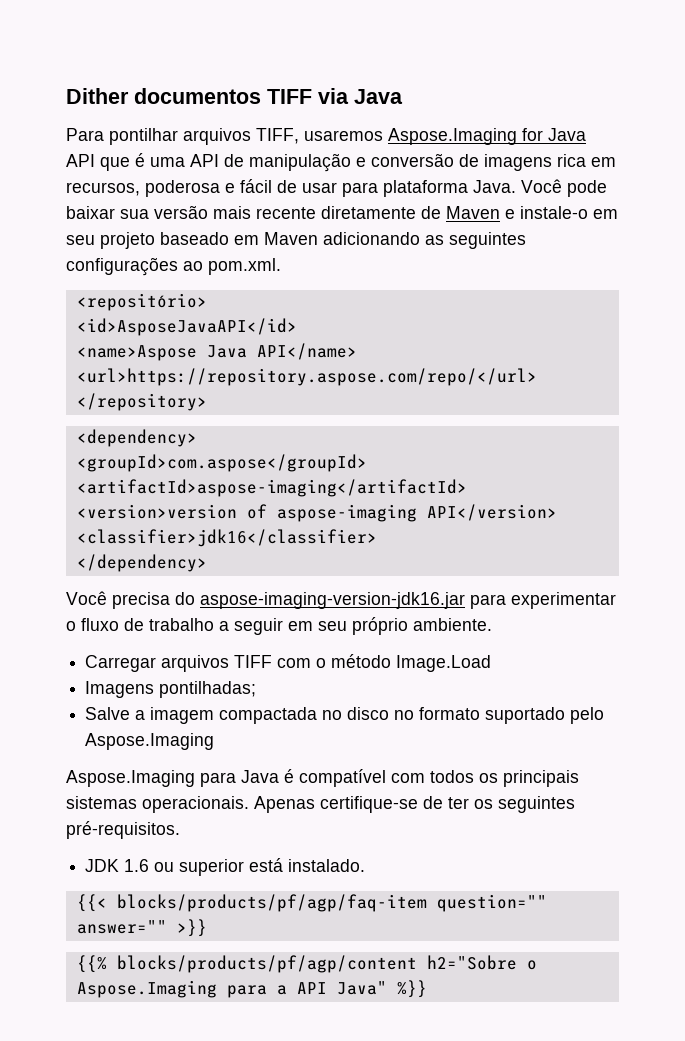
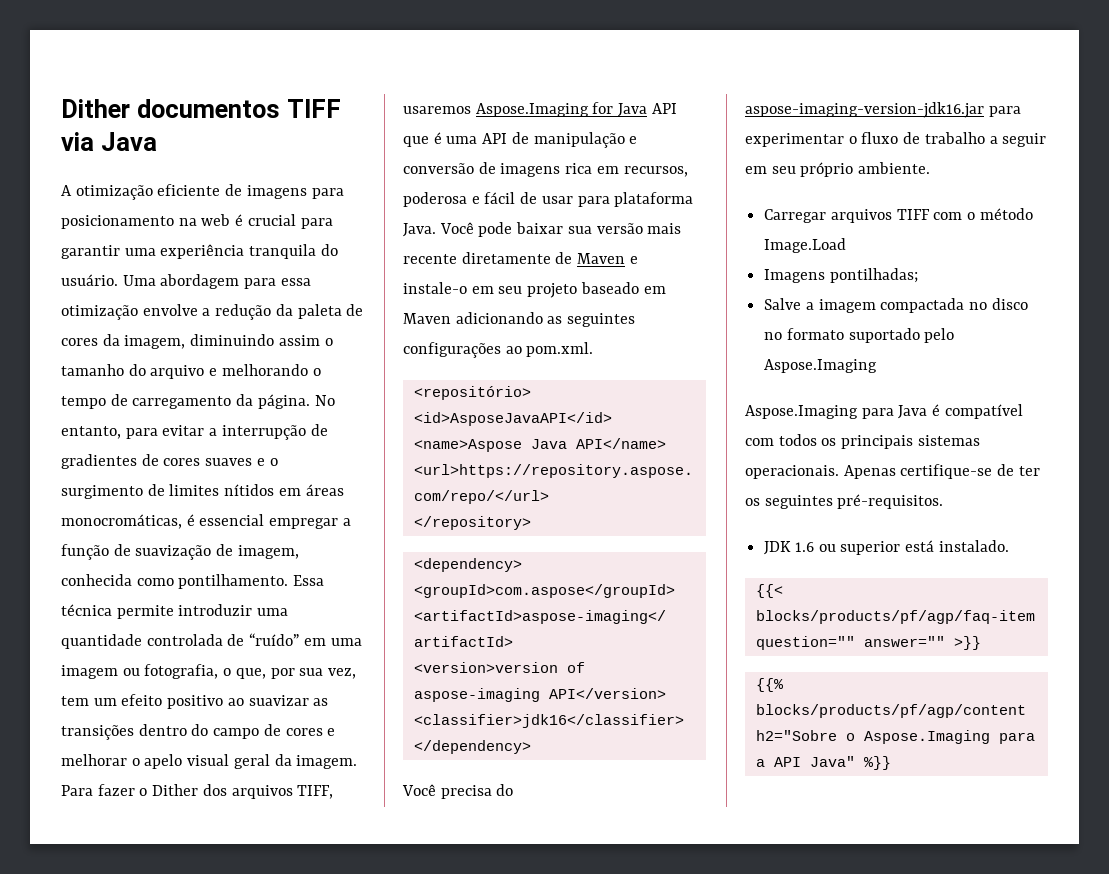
- Para pontilhar arquivos TIFF, usaremos Aspose.Imaging for Java API que é uma API de manipulação e conversão de imagens rica em recursos, poderosa e fácil de usar para plataforma Java.
+ A otimização eficiente de imagens para posicionamento na web é crucial para garantir uma experiência tranquila do usuário. Uma abordagem para essa otimização envolve a redução da paleta de cores da imagem, diminuindo assim o tamanho do arquivo e melhorando o tempo de carregamento da página. No entanto, para evitar a interrupção de gradientes de cores suaves e o surgimento de limites nítidos em áreas monocromáticas, é essencial empregar a função de suavização de imagem, conhecida como pontilhamento. Essa técnica permite introduzir uma quantidade controlada de “ruído” em uma imagem ou fotografia, o que, por sua vez, tem um efeito positivo ao suavizar as transições dentro do campo de cores e melhorar o apelo visual geral da imagem. Para fazer o Dither dos arquivos TIFF, usaremos Aspose.Imaging for Java API que é uma API de manipulação e conversão de imagens rica em recursos, poderosa e fácil de usar para plataforma Java.

